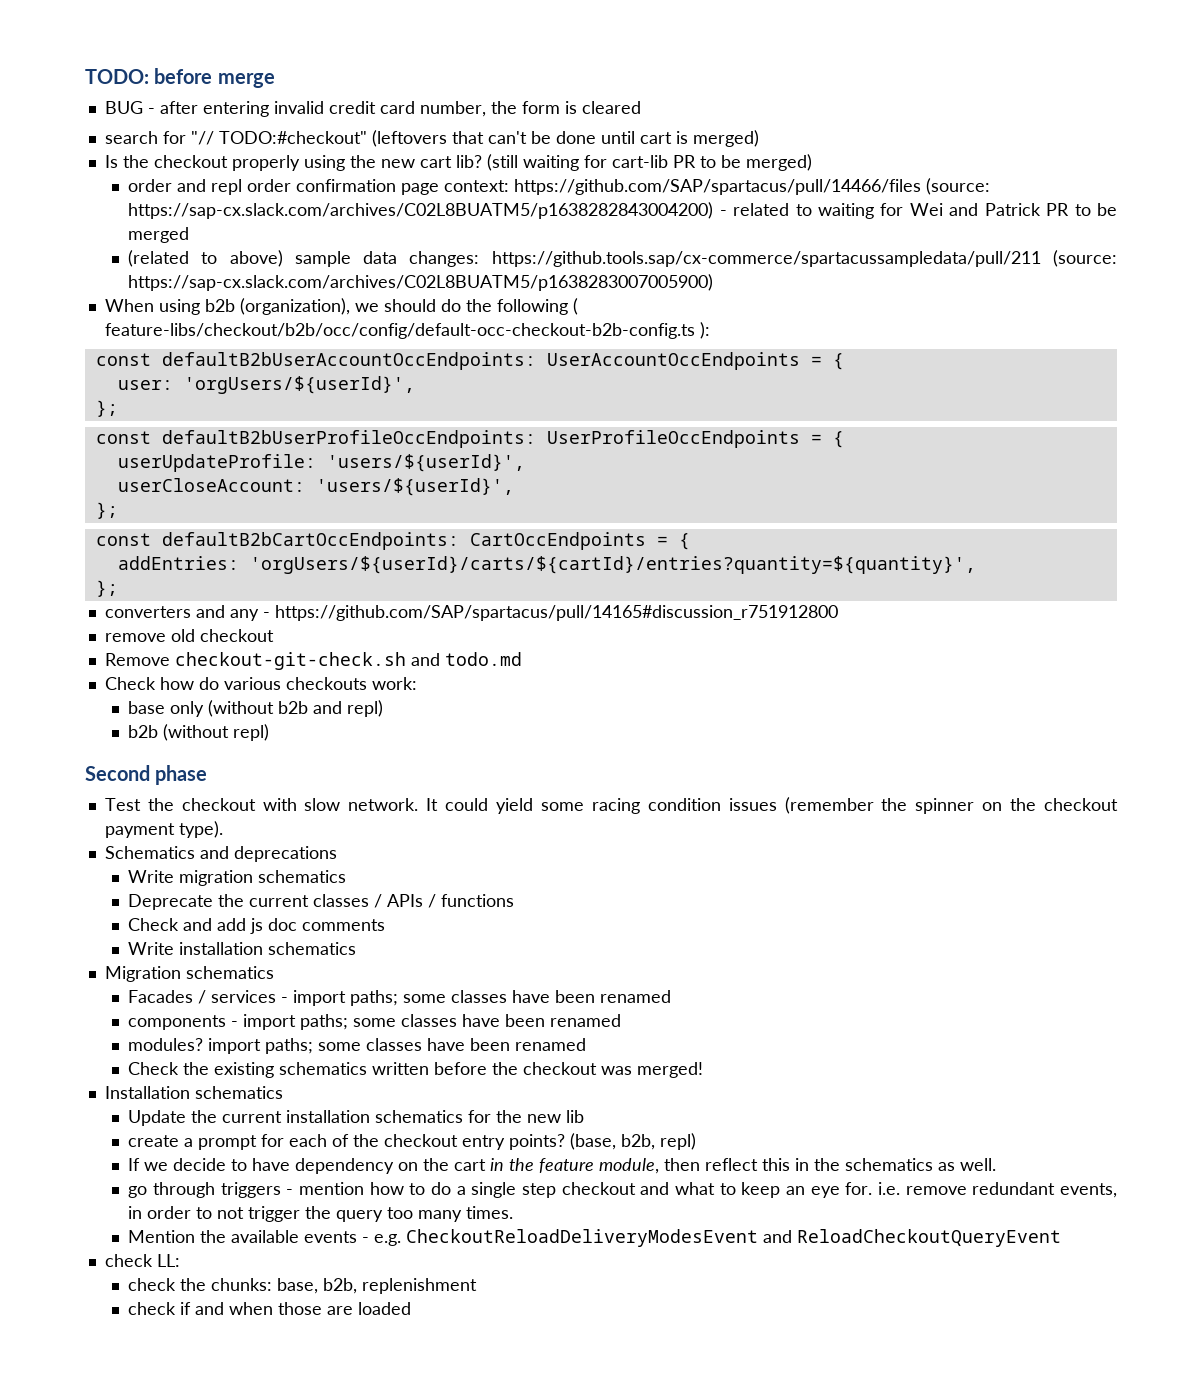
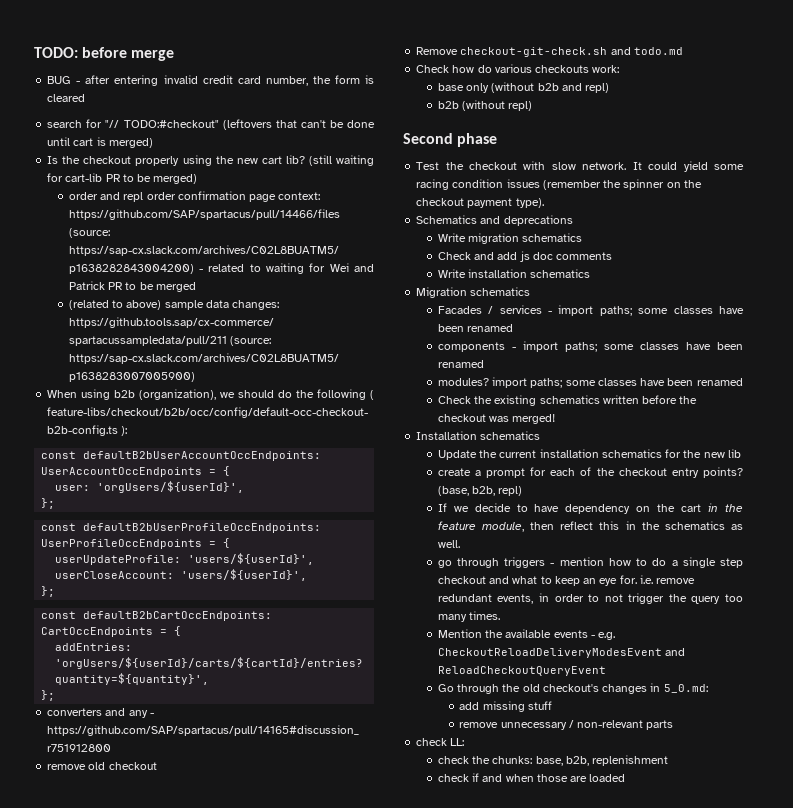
- Deprecate the current classes / APIs / functions
+ Go through the old checkout's changes in 5_0.md:
+ add missing stuff
+ remove unnecessary / non-relevant parts

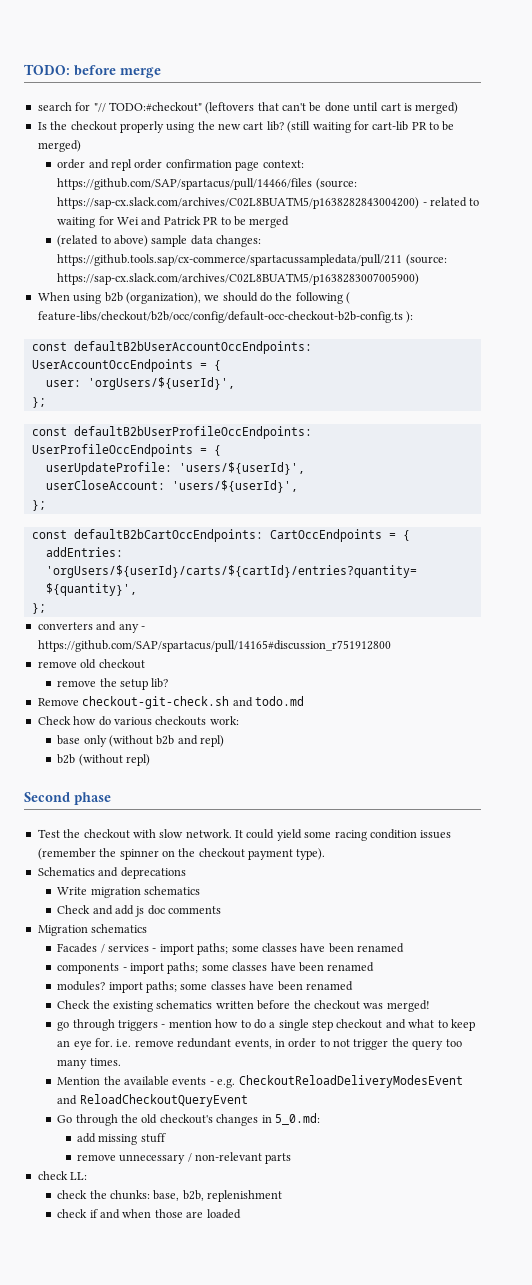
- BUG - after entering invalid credit card number, the form is cleared
+ remove the setup lib?
- Write installation schematics
- Installation schematics
- Update the current installation schematics for the new lib
- create a prompt for each of the checkout entry points? (base, b2b, repl)
- If we decide to have dependency on the cart in the feature module, then reflect this in the schematics as well.

